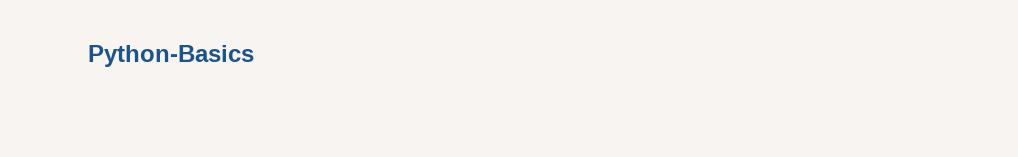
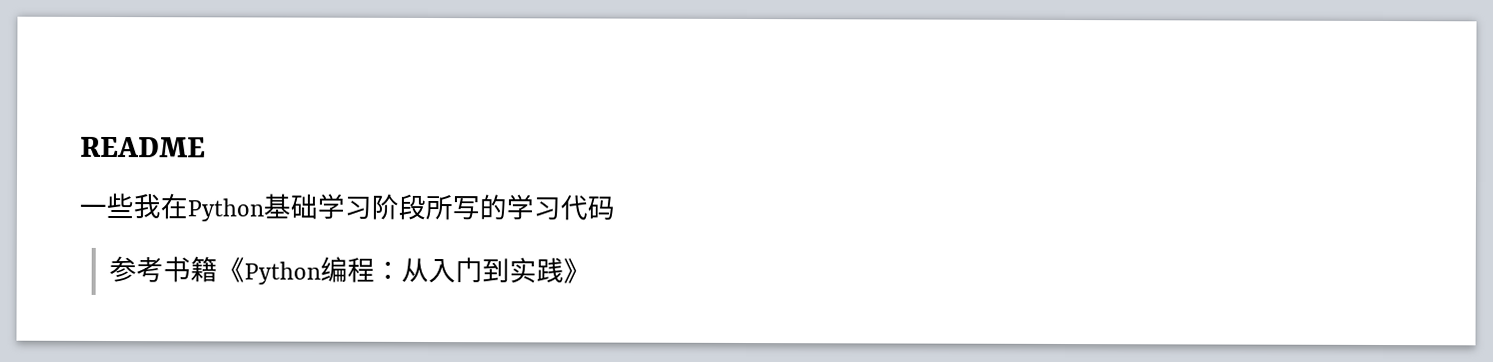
- Python-Basics
+ README
+ 一些我在Python基础学习阶段所写的学习代码
+ 参考书籍《Python编程：从入门到实践》

